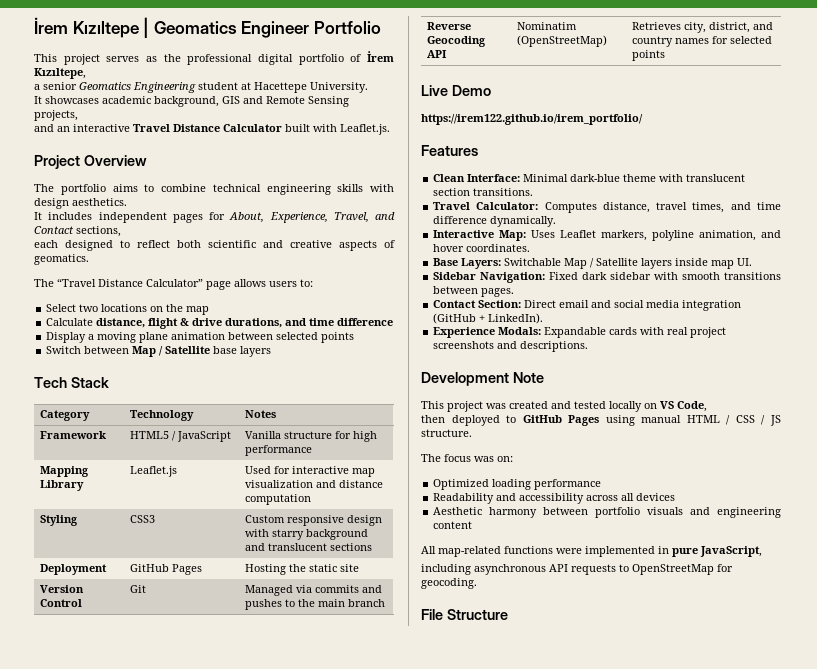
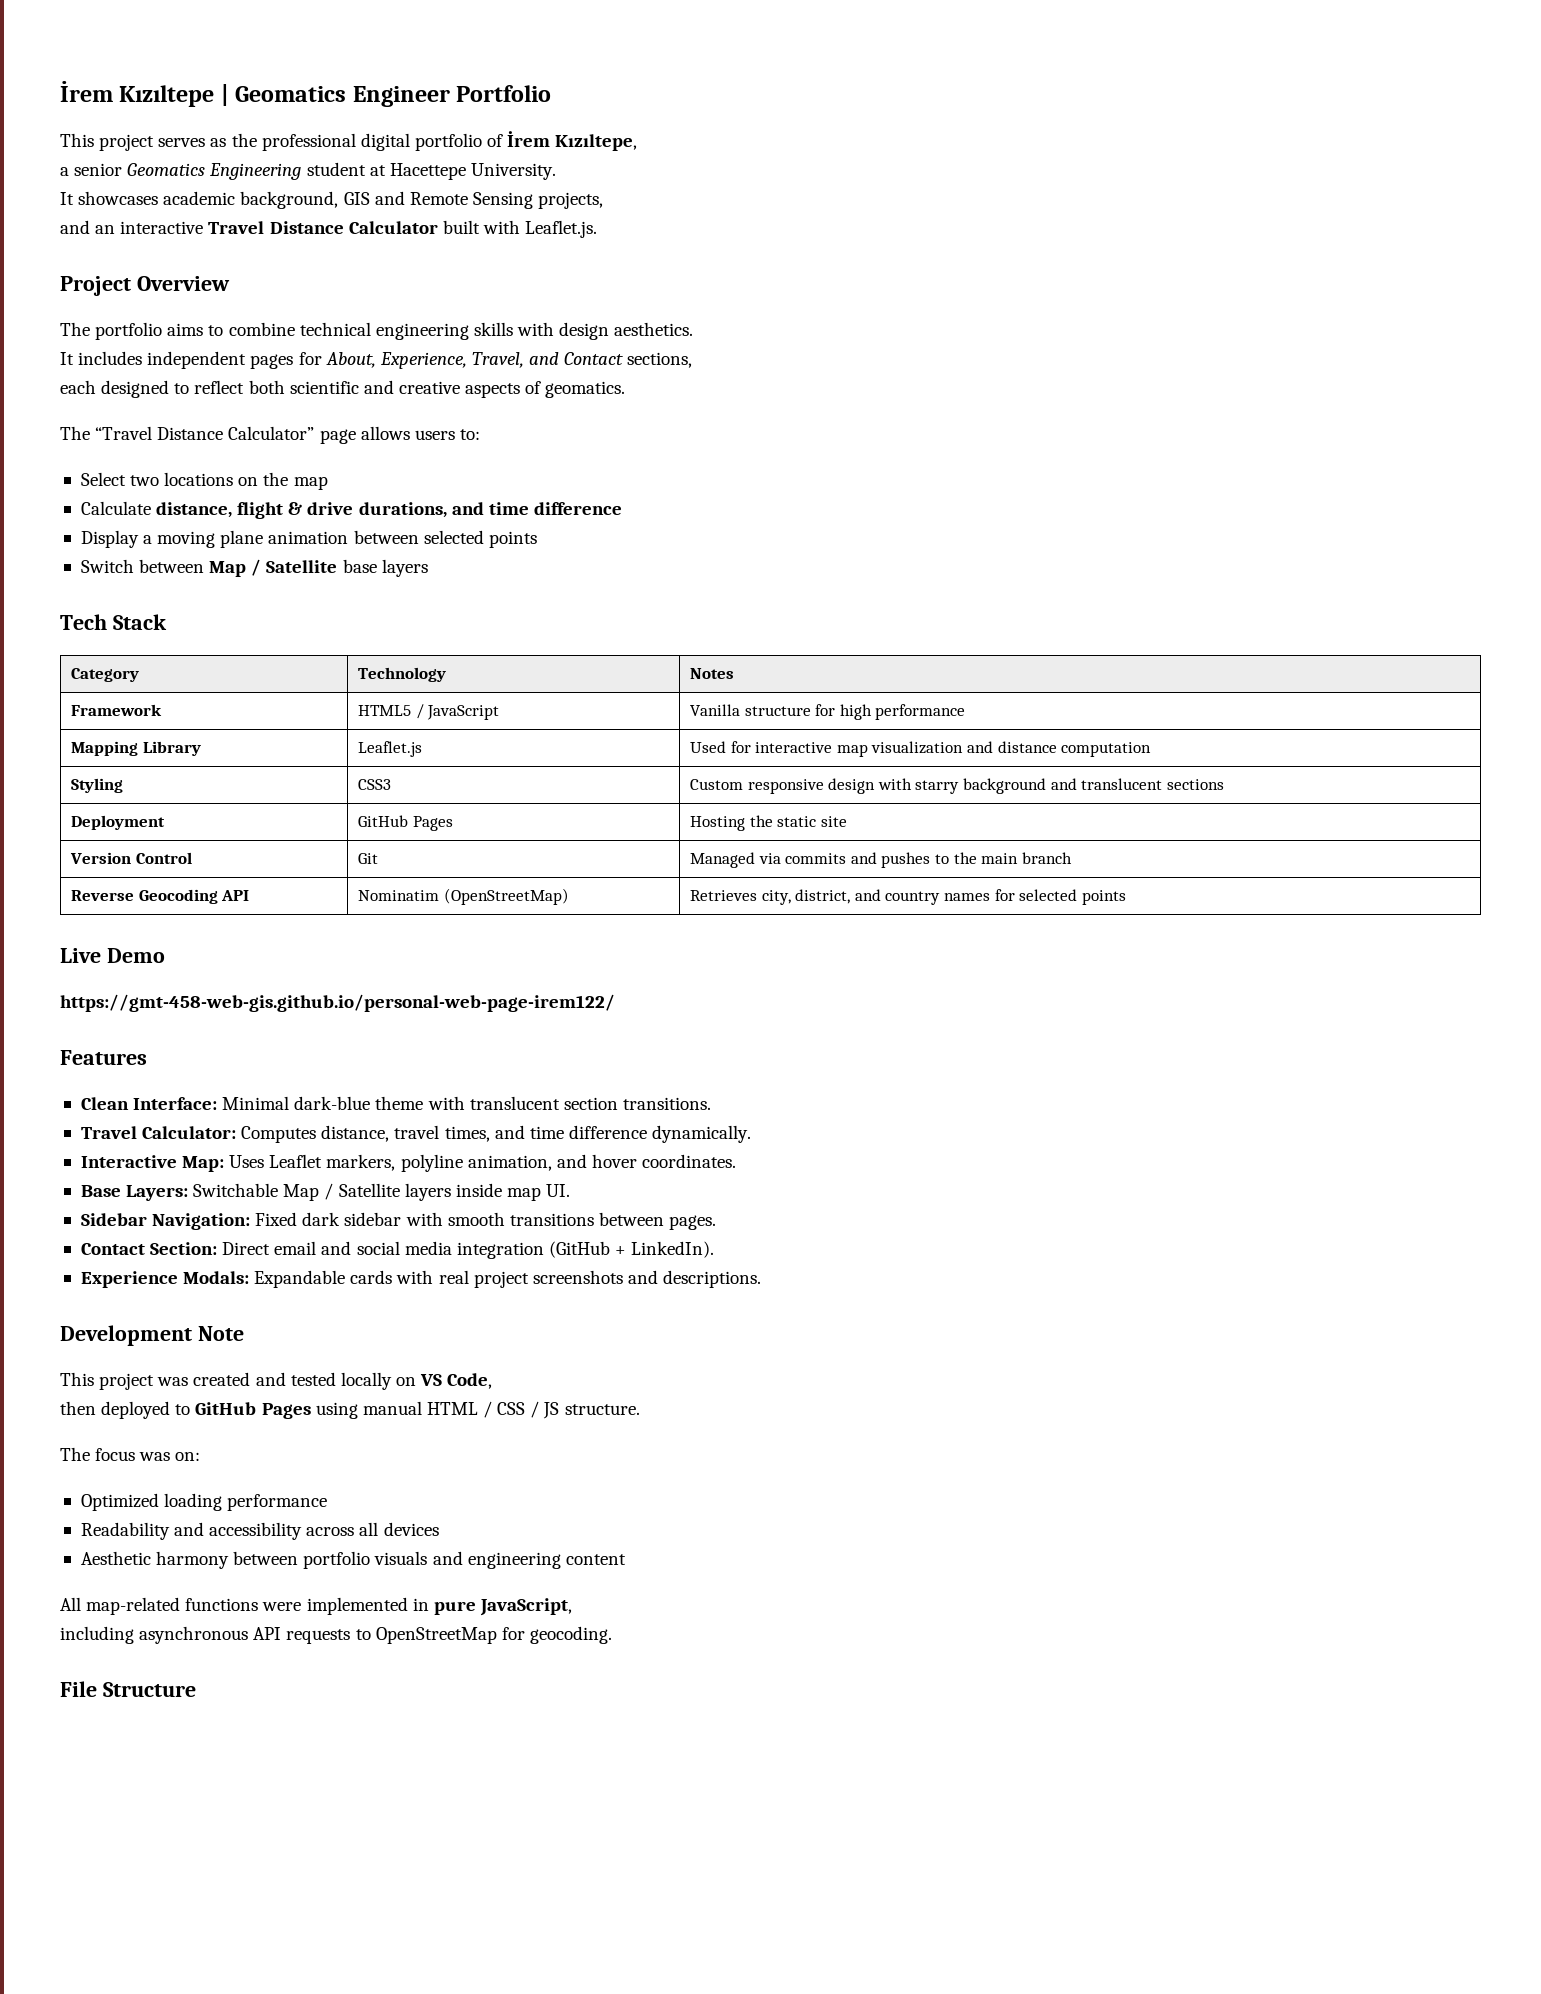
- https://irem122.github.io/irem_portfolio/
+ https://gmt-458-web-gis.github.io/personal-web-page-irem122/

